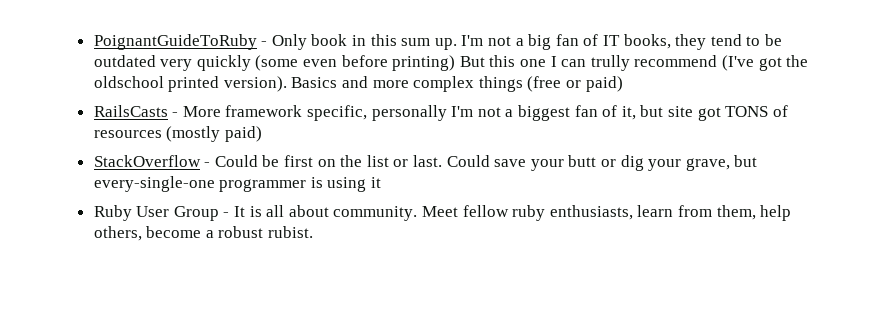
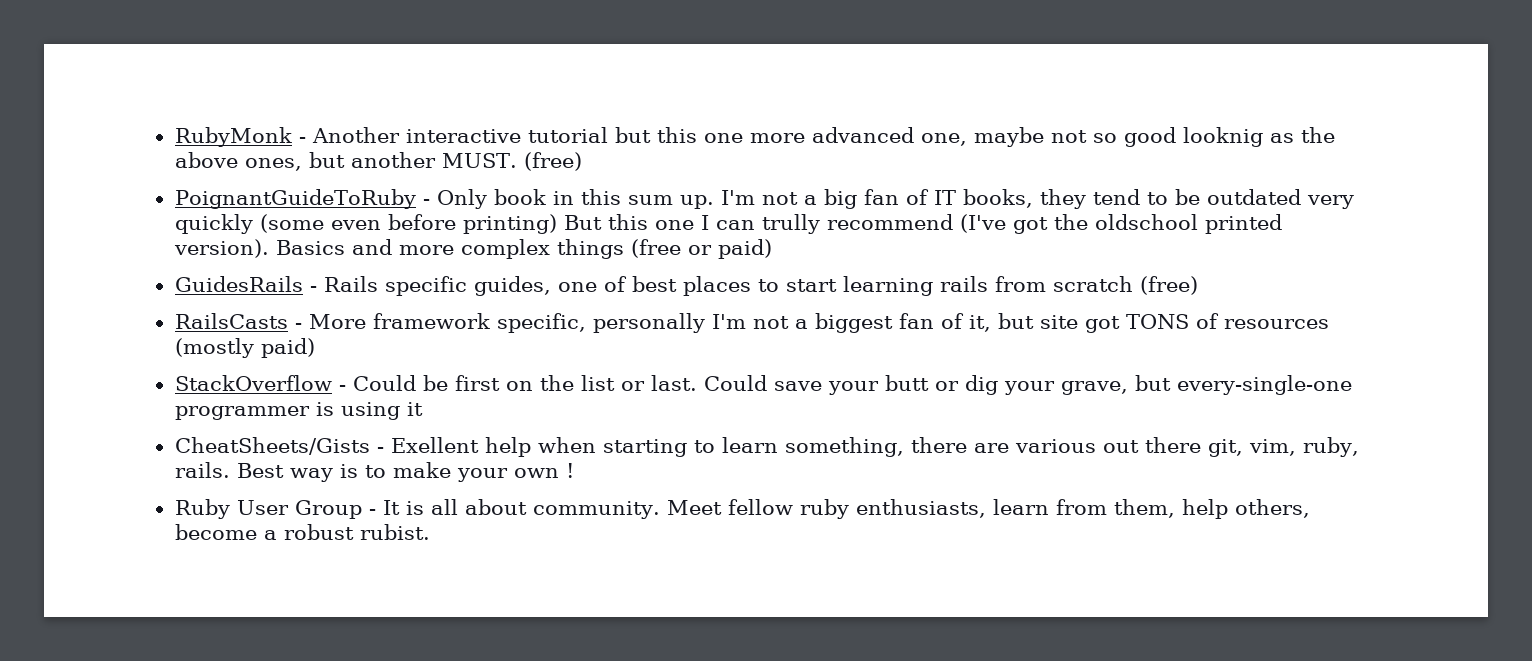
+ RubyMonk - Another interactive tutorial but this one more advanced one, maybe not so good looknig as the above ones, but another MUST. (free)
+ GuidesRails - Rails specific guides, one of best places to start learning rails from scratch (free)
+ CheatSheets/Gists - Exellent help when starting to learn something, there are various out there git, vim, ruby, rails. Best way is to make your own !

